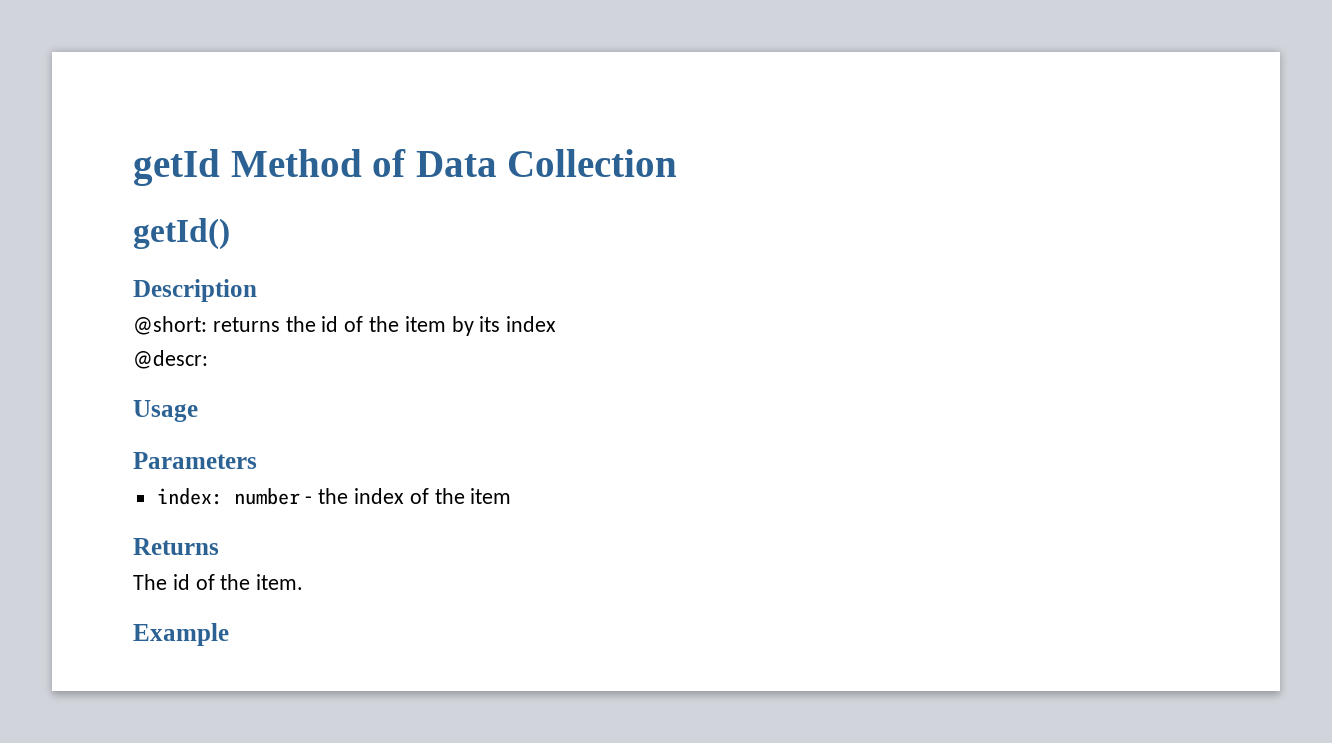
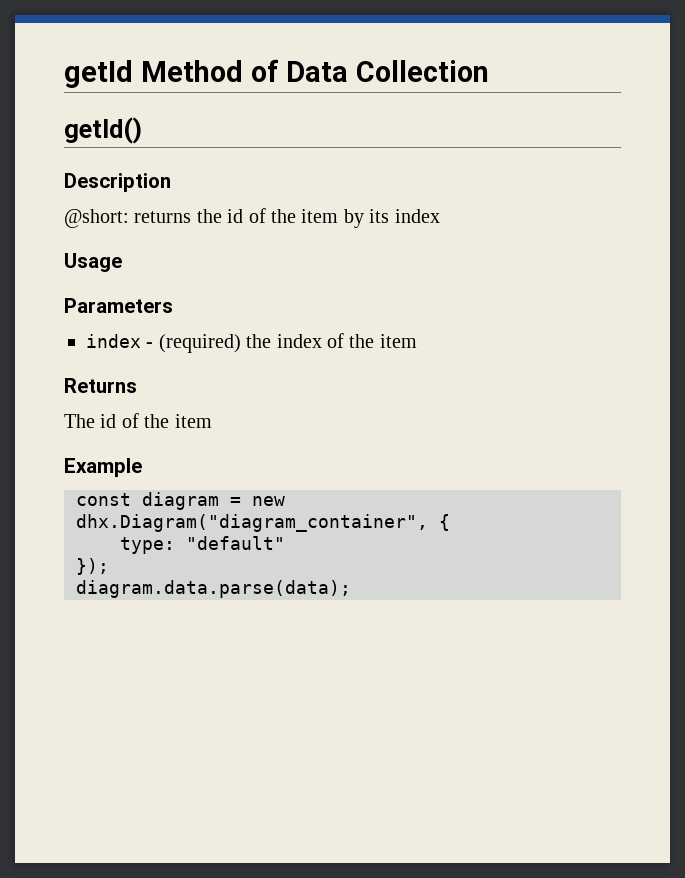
- @descr:
- index: number - the index of the item
+ index - (required) the index of the item
- The id of the item.
+ The id of the item
+ const diagram = new dhx.Diagram("diagram_container", {
+ type: "default"
+ });
+ diagram.data.parse(data);

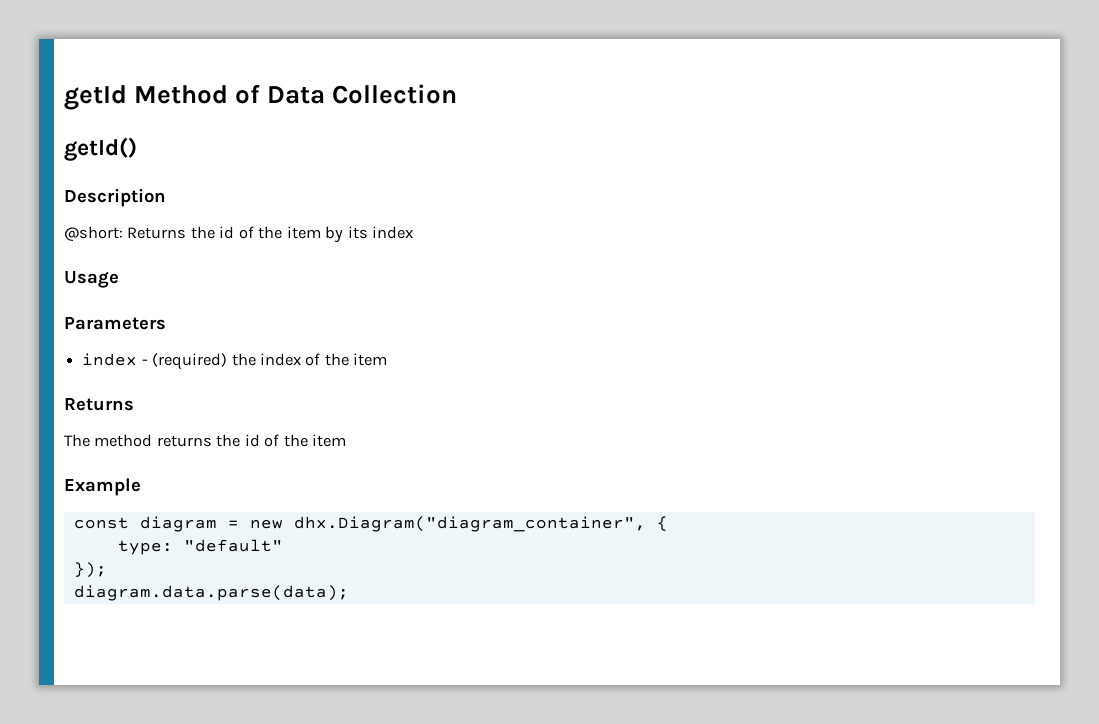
- @short: returns the id of the item by its index
+ @short: Returns the id of the item by its index
- The id of the item
+ The method returns the id of the item

